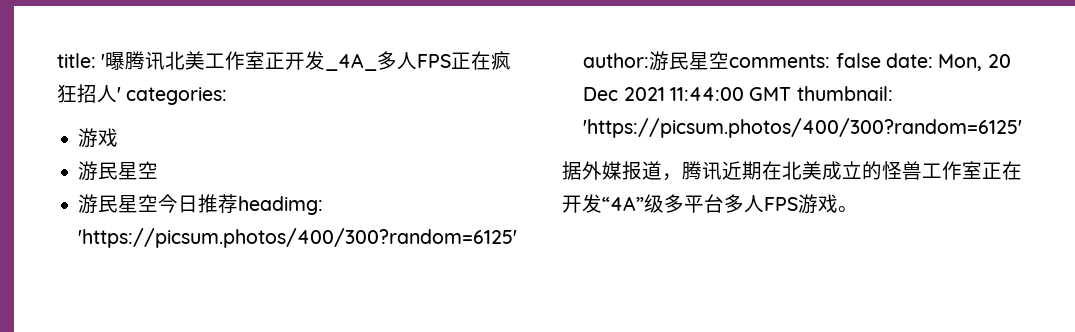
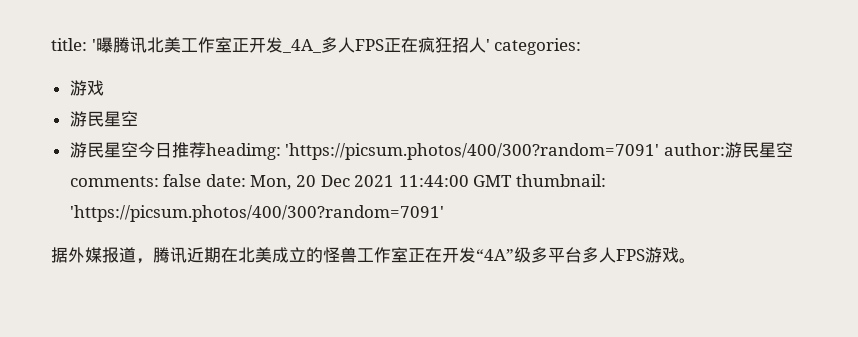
- 游民星空今日推荐headimg: 'https://picsum.photos/400/300?random=6125' author:游民星空comments: false date: Mon, 20 Dec 2021 11:44:00 GMT thumbnail: 'https://picsum.photos/400/300?random=6125'
+ 游民星空今日推荐headimg: 'https://picsum.photos/400/300?random=7091' author:游民星空comments: false date: Mon, 20 Dec 2021 11:44:00 GMT thumbnail: 'https://picsum.photos/400/300?random=7091'

